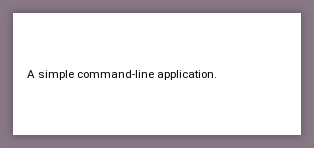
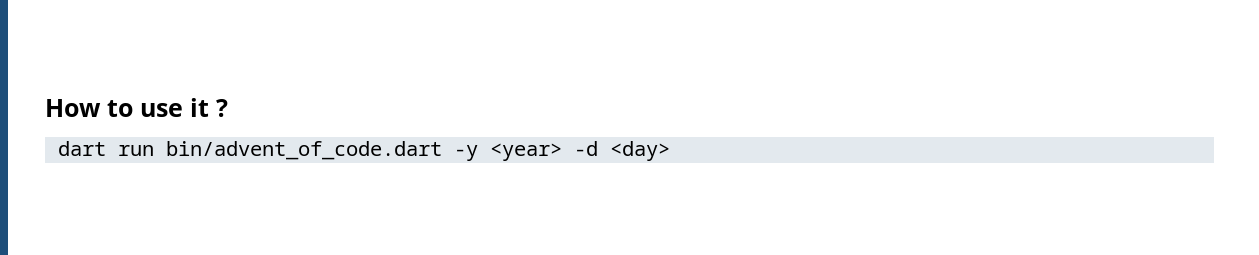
- A simple command-line application.
+ How to use it ?
+ dart run bin/advent_of_code.dart -y <year> -d <day>

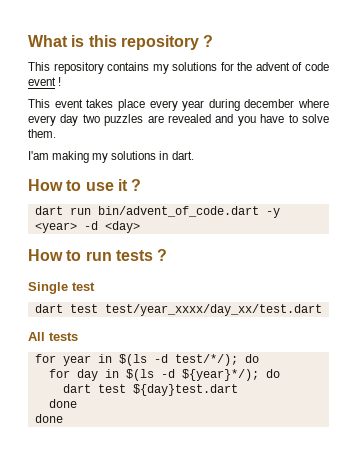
+ What is this repository ?
+ This repository contains my solutions for the advent of code event !
+ This event takes place every year during december where every day two puzzles are revealed and you have to solve them.
+ I'am making my solutions in dart.
+ How to run tests ?
+ Single test
+ dart test test/year_xxxx/day_xx/test.dart
+ All tests
+ for year in $(ls -d test/*/); do
+ for day in $(ls -d ${year}*/); do
+ dart test ${day}test.dart
+ done
+ done

